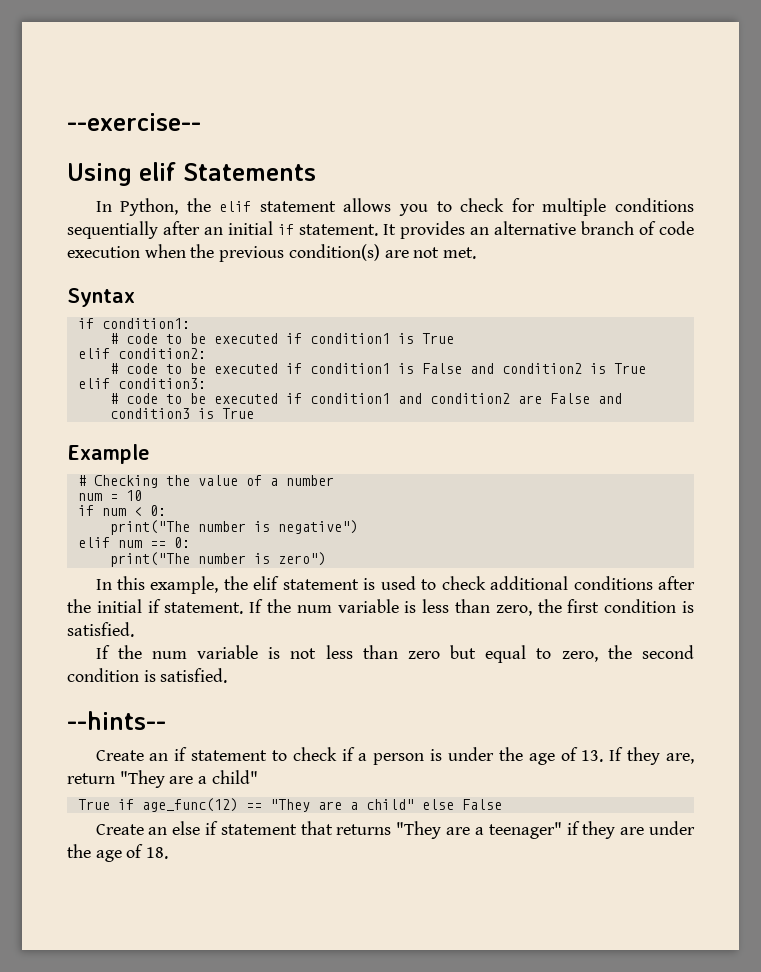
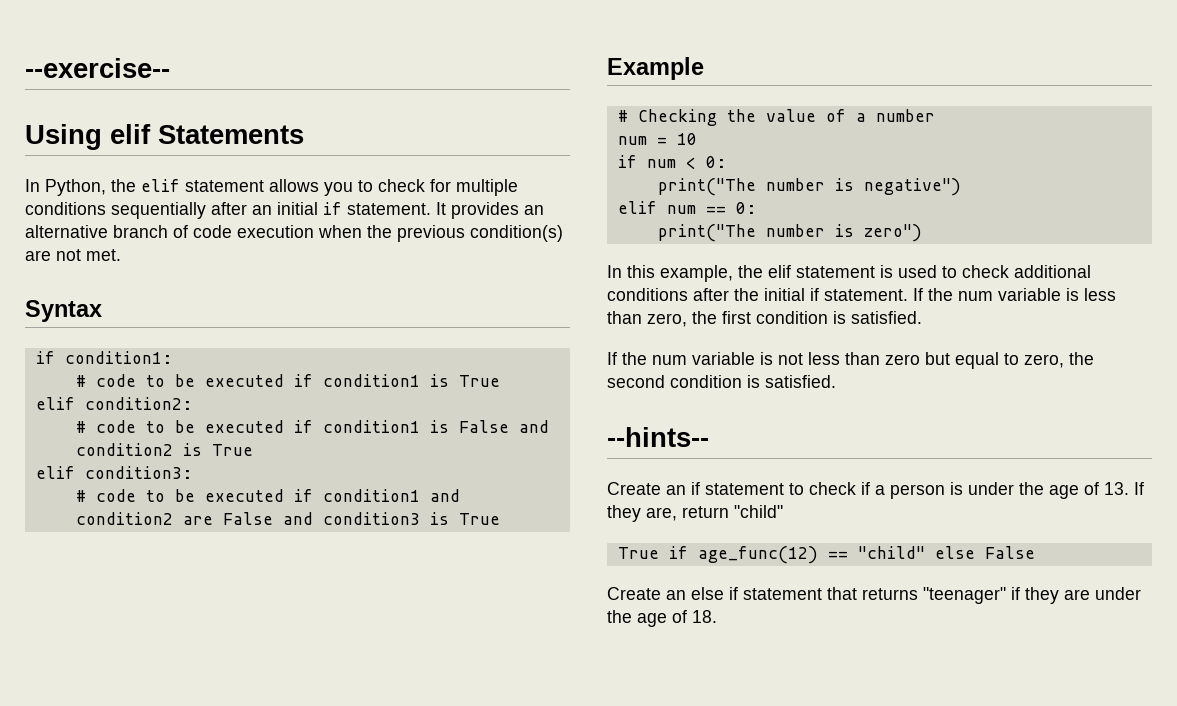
- Create an if statement to check if a person is under the age of 13. If they are, return "They are a child"
+ Create an if statement to check if a person is under the age of 13. If they are, return "child"
- True if age_func(12) == "They are a child" else False
+ True if age_func(12) == "child" else False
- Create an else if statement that returns "They are a teenager" if they are under the age of 18.
+ Create an else if statement that returns "teenager" if they are under the age of 18.

